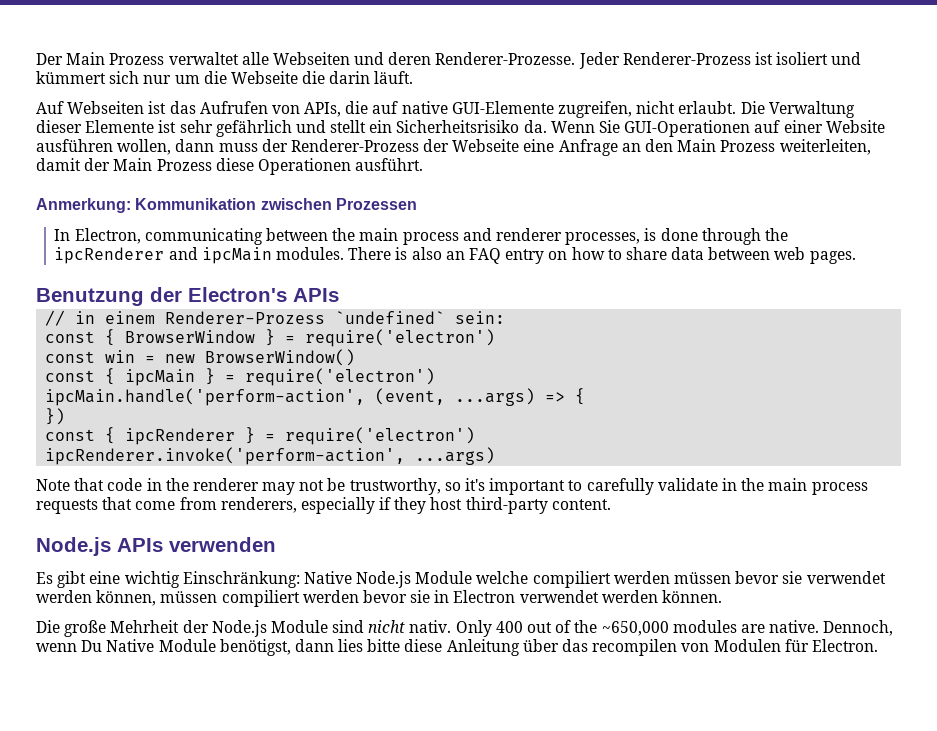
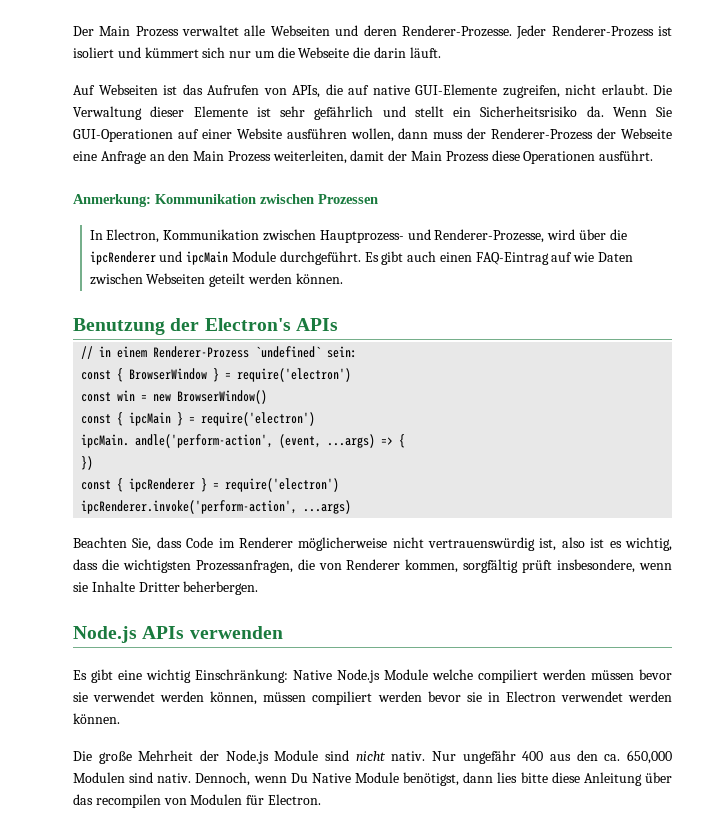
- In Electron, communicating between the main process and renderer processes, is done through the ipcRenderer and ipcMain modules. There is also an FAQ entry on how to share data between web pages.
+ In Electron, Kommunikation zwischen Hauptprozess- und Renderer-Prozesse, wird über die ipcRenderer und ipcMain Module durchgeführt. Es gibt auch einen FAQ-Eintrag auf wie Daten zwischen Webseiten geteilt werden können.
- ipcMain.handle('perform-action', (event, ...args) => {
+ ipcMain. andle('perform-action', (event, ...args) => {
- Note that code in the renderer may not be trustworthy, so it's important to carefully validate in the main process requests that come from renderers, especially if they host third-party content.
+ Beachten Sie, dass Code im Renderer möglicherweise nicht vertrauenswürdig ist, also ist es wichtig, dass die wichtigsten Prozessanfragen, die von Renderer kommen, sorgfältig prüft insbesondere, wenn sie Inhalte Dritter beherbergen.
- Only 400 out of the ~650,000 modules are native.
+ Nur ungefähr 400 aus den ca. 650,000 Modulen sind nativ.

